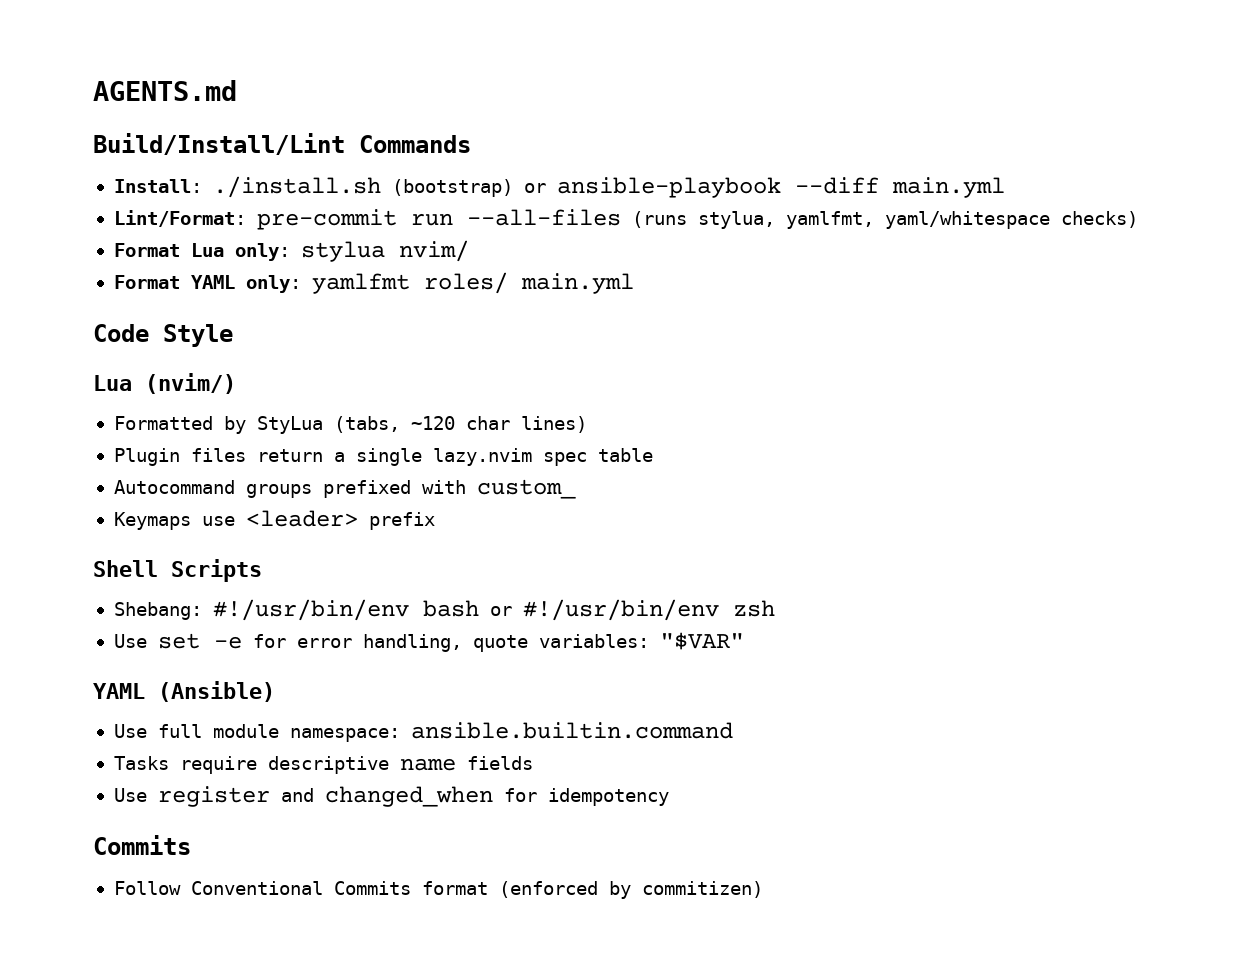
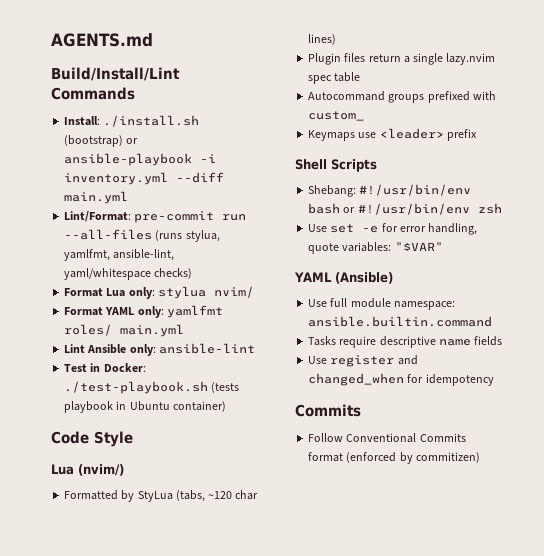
- Install: ./install.sh (bootstrap) or ansible-playbook --diff main.yml
+ Install: ./install.sh (bootstrap) or ansible-playbook -i inventory.yml --diff main.yml
- Lint/Format: pre-commit run --all-files (runs stylua, yamlfmt, yaml/whitespace checks)
+ Lint/Format: pre-commit run --all-files (runs stylua, yamlfmt, ansible-lint, yaml/whitespace checks)
+ Lint Ansible only: ansible-lint
+ Test in Docker: ./test-playbook.sh (tests playbook in Ubuntu container)

